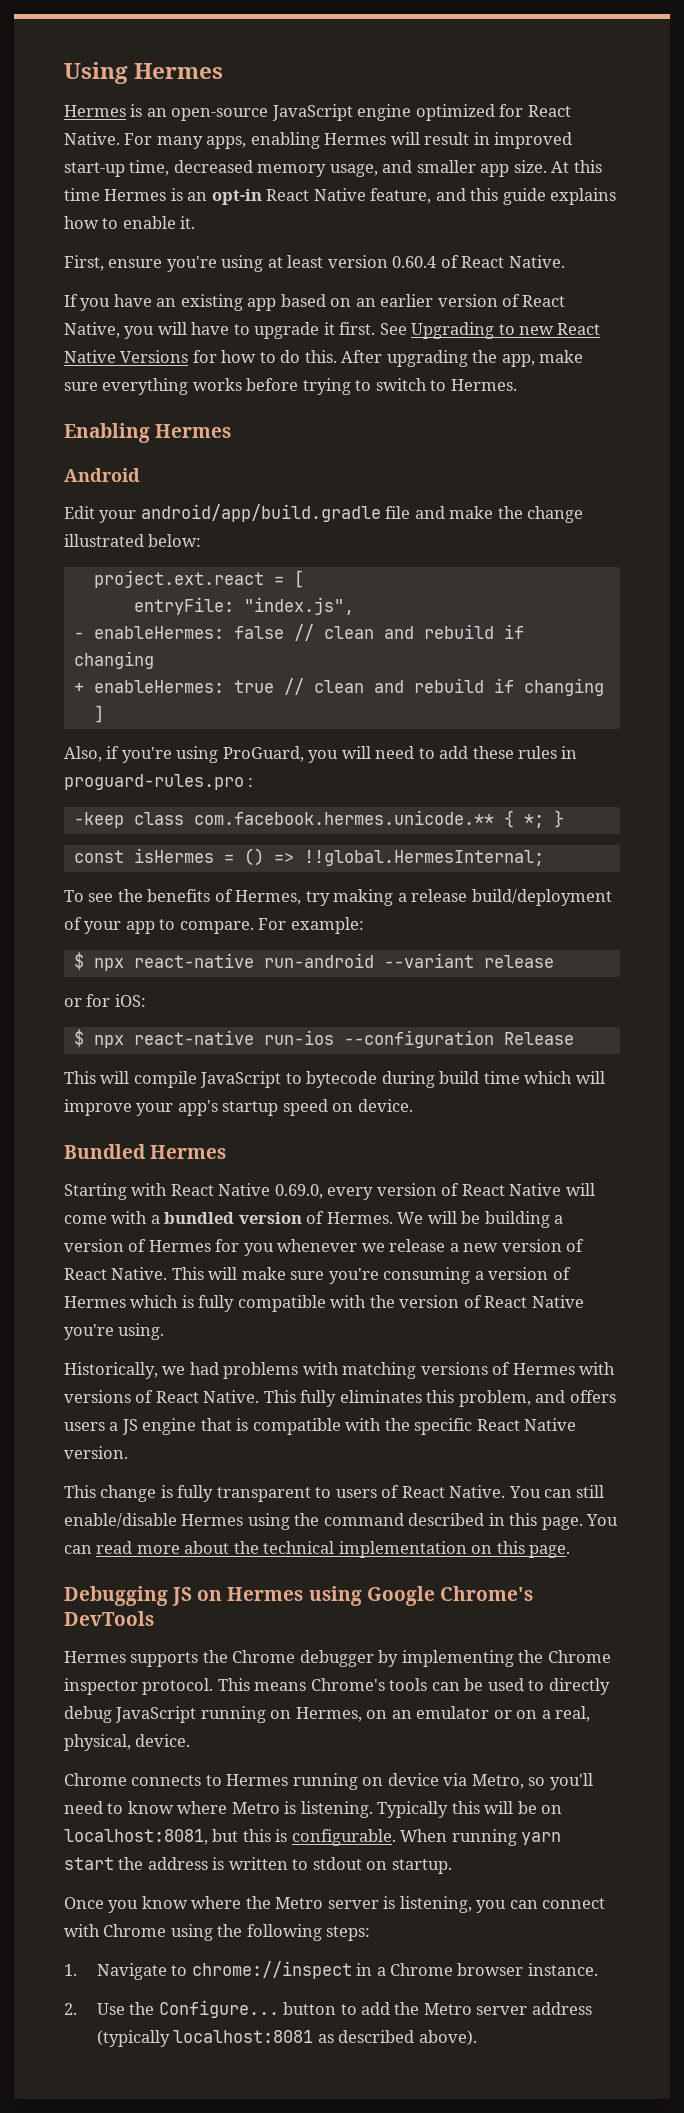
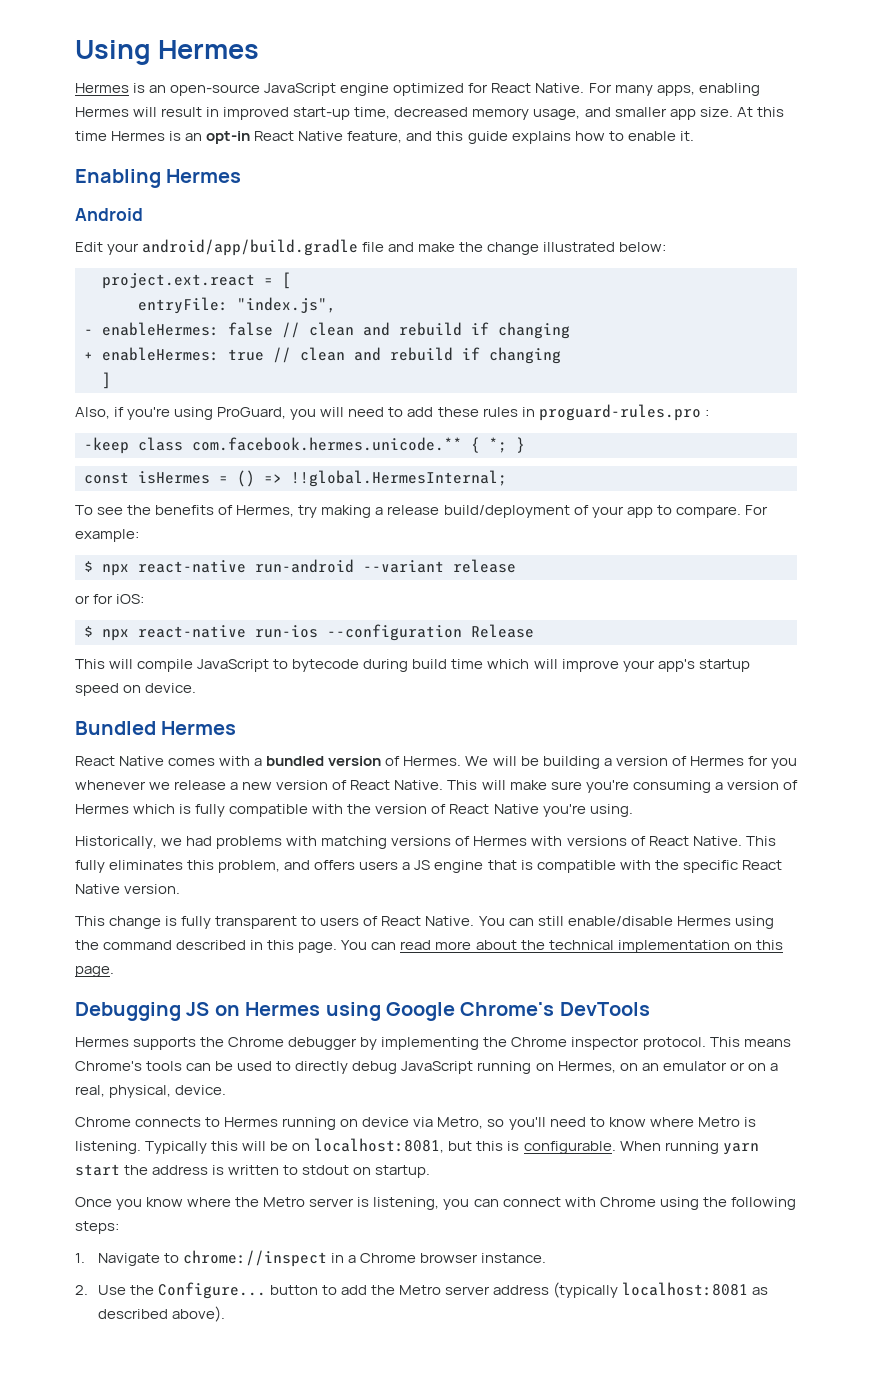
- First, ensure you're using at least version 0.60.4 of React Native.
- If you have an existing app based on an earlier version of React Native, you will have to upgrade it first. See Upgrading to new React Native Versions for how to do this. After upgrading the app, make sure everything works before trying to switch to Hermes.
- Starting with React Native 0.69.0, every version of React Native will come with a bundled version of Hermes.
+ React Native comes with a bundled version of Hermes.

